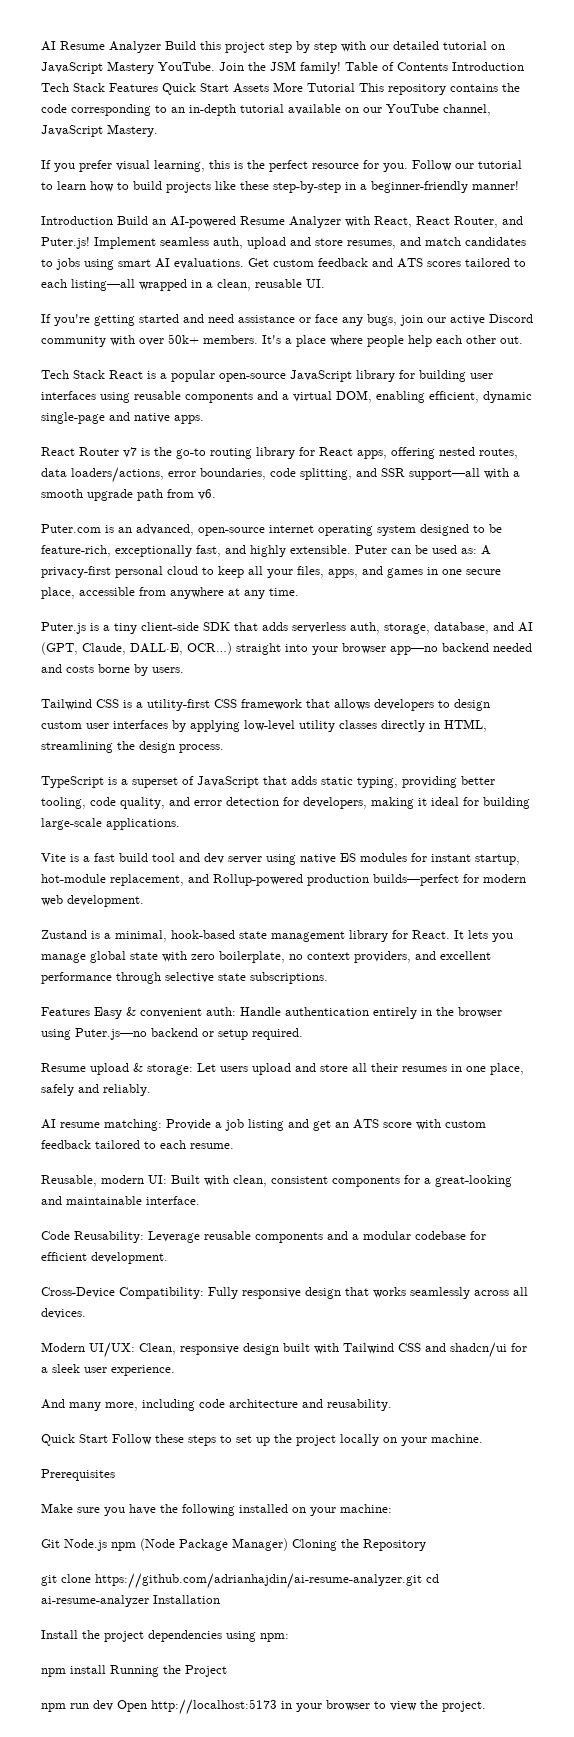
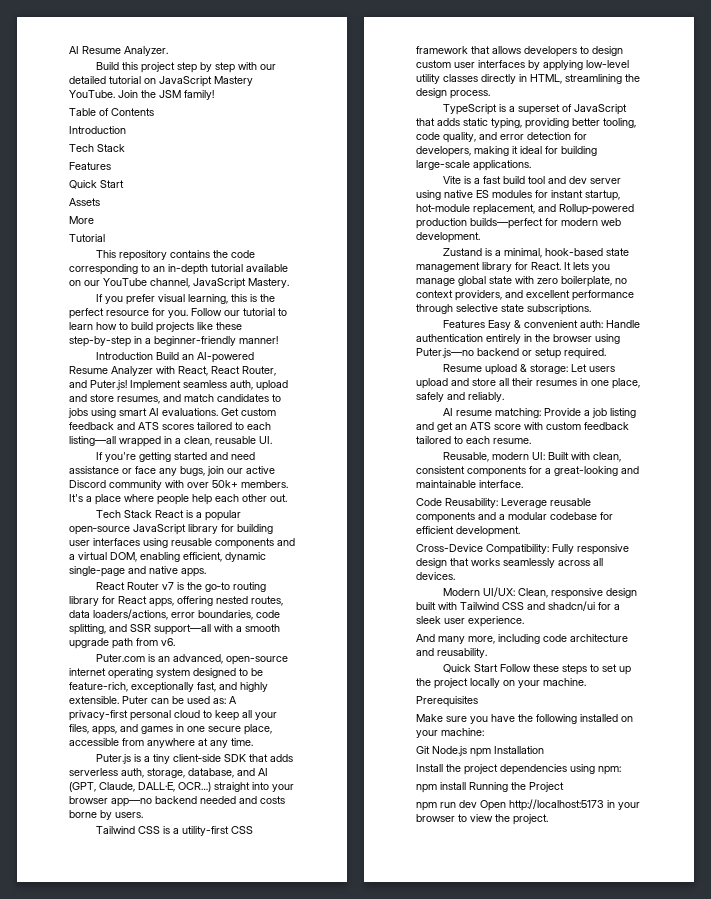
- AI Resume Analyzer Build this project step by step with our detailed tutorial on JavaScript Mastery YouTube.
+ AI Resume Analyzer.
+ Build this project step by step with our detailed tutorial on JavaScript Mastery YouTube.
- Join the JSM family! Table of Contents Introduction Tech Stack Features Quick Start Assets More Tutorial This repository contains the code corresponding to an in-depth tutorial available on our YouTube channel, JavaScript Mastery.
+ Join the JSM family!
+ Table of Contents
+ Introduction
+ Tech Stack
+ Features
+ Quick Start
+ Assets
+ More
+ Tutorial
+ This repository contains the code corresponding to an in-depth tutorial available on our YouTube channel, JavaScript Mastery.
- Git Node.js npm (Node Package Manager) Cloning the Repository
- git clone https://github.com/adrianhajdin/ai-resume-analyzer.git cd ai-resume-analyzer Installation
+ Git Node.js npm Installation

